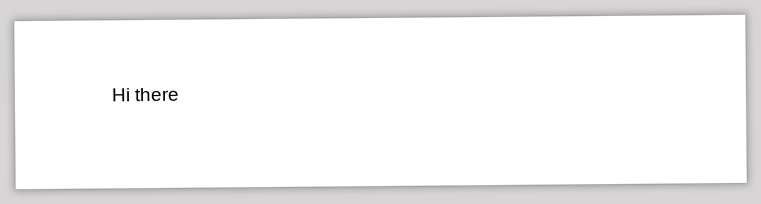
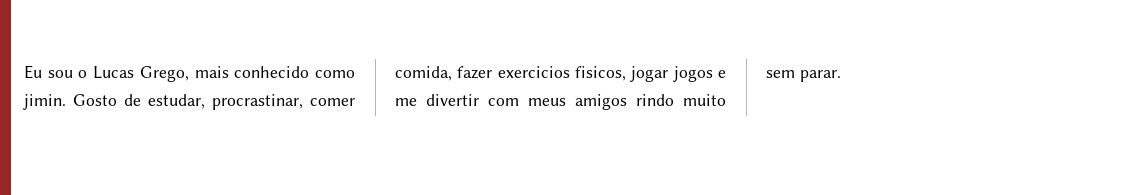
- Hi there
+ Eu sou o Lucas Grego, mais conhecido como jimin. Gosto de estudar, procrastinar, comer comida, fazer exercicios fisicos, jogar jogos e me divertir com meus amigos rindo muito sem parar.

